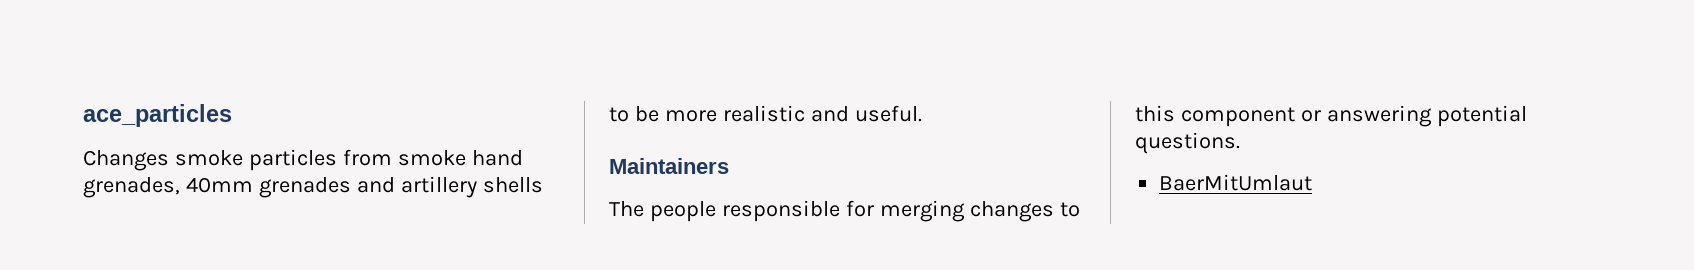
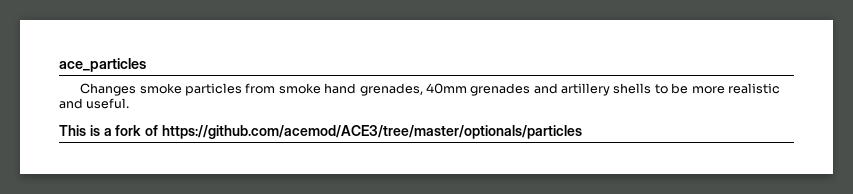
- Maintainers
- The people responsible for merging changes to this component or answering potential questions.
- BaerMitUmlaut
+ This is a fork of https://github.com/acemod/ACE3/tree/master/optionals/particles

